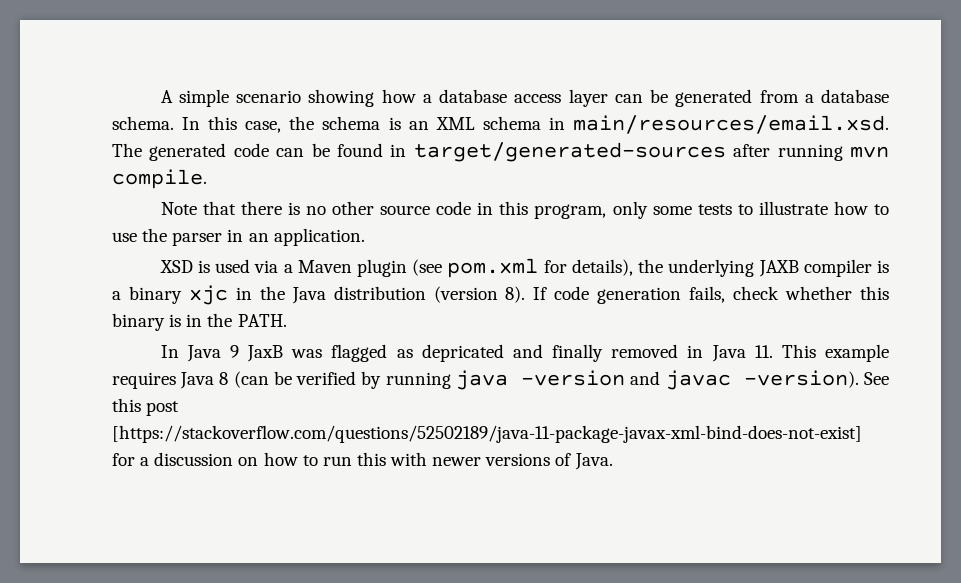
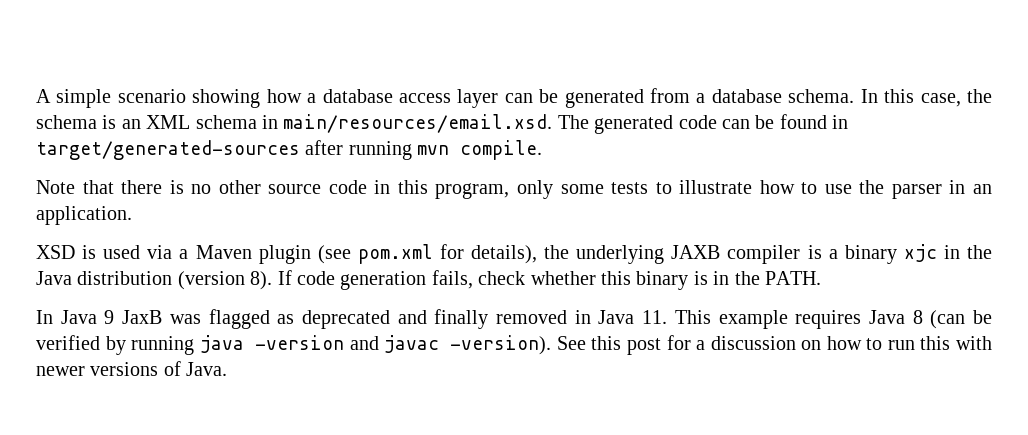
- In Java 9 JaxB was flagged as depricated and finally removed in Java 11. This example requires Java 8 (can be verified by running java -version and javac -version).
+ In Java 9 JaxB was flagged as deprecated and finally removed in Java 11. This example requires Java 8 (can be verified by running java -version and javac -version).
- See this post [https://stackoverflow.com/questions/52502189/java-11-package-javax-xml-bind-does-not-exist] for a discussion on how to run this with newer versions of Java.
+ See this post for a discussion on how to run this with newer versions of Java.

